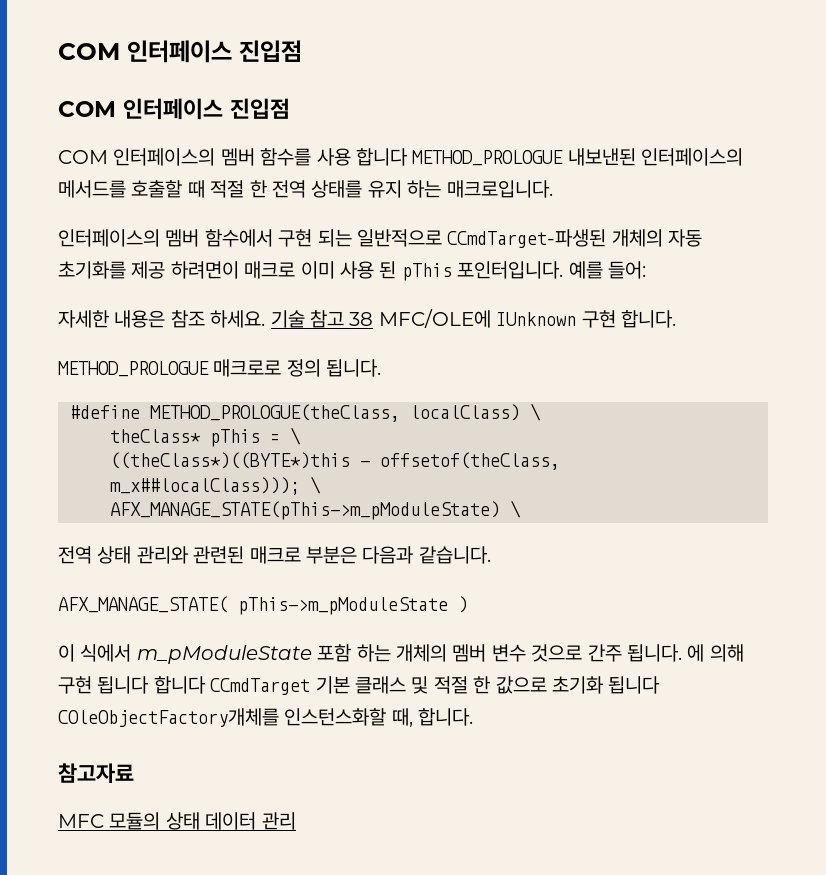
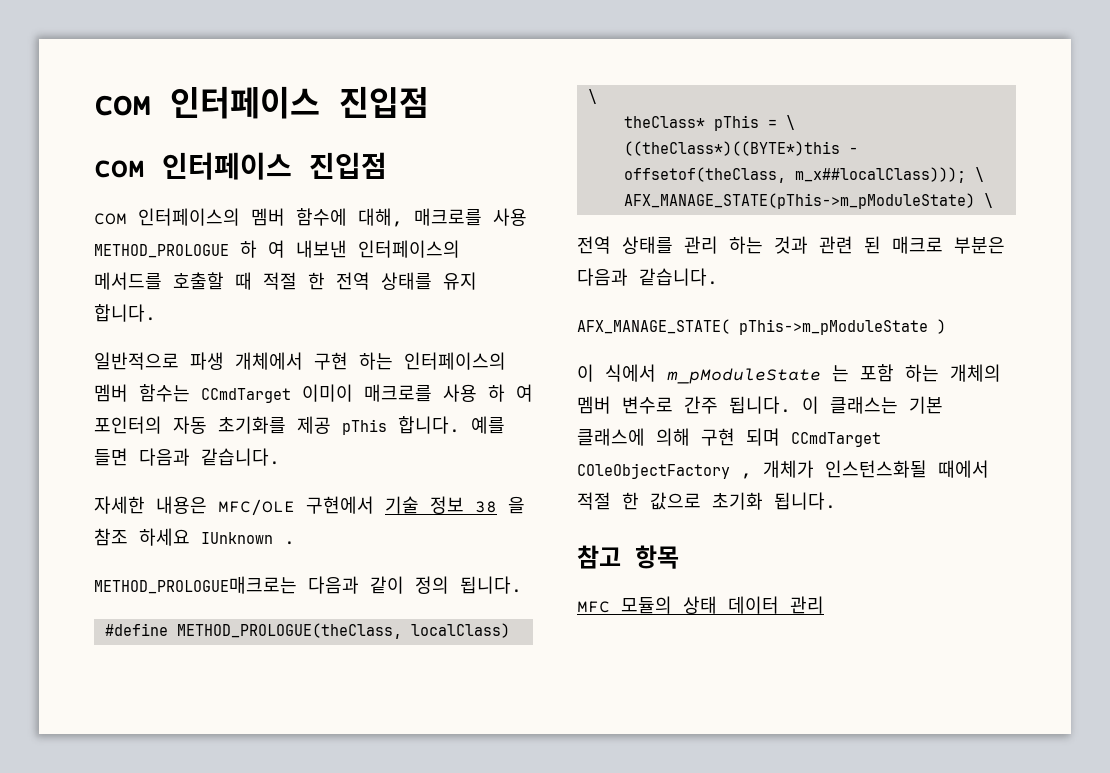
- COM 인터페이스의 멤버 함수를 사용 합니다 METHOD_PROLOGUE 내보낸된 인터페이스의 메서드를 호출할 때 적절 한 전역 상태를 유지 하는 매크로입니다.
- 인터페이스의 멤버 함수에서 구현 되는 일반적으로 CCmdTarget-파생된 개체의 자동 초기화를 제공 하려면이 매크로 이미 사용 된 pThis 포인터입니다. 예를 들어:
- 자세한 내용은 참조 하세요. 기술 참고 38 MFC/OLE에 IUnknown 구현 합니다.
- METHOD_PROLOGUE 매크로로 정의 됩니다.
+ COM 인터페이스의 멤버 함수에 대해, 매크로를 사용 METHOD_PROLOGUE 하 여 내보낸 인터페이스의 메서드를 호출할 때 적절 한 전역 상태를 유지 합니다.
+ 일반적으로 파생 개체에서 구현 하는 인터페이스의 멤버 함수는 CCmdTarget 이미이 매크로를 사용 하 여 포인터의 자동 초기화를 제공 pThis 합니다. 예를 들면 다음과 같습니다.
+ 자세한 내용은 MFC/OLE 구현에서 기술 정보 38 을 참조 하세요 IUnknown .
+ METHOD_PROLOGUE매크로는 다음과 같이 정의 됩니다.
- 전역 상태 관리와 관련된 매크로 부분은 다음과 같습니다.
+ 전역 상태를 관리 하는 것과 관련 된 매크로 부분은 다음과 같습니다.
- 이 식에서 m_pModuleState 포함 하는 개체의 멤버 변수 것으로 간주 됩니다. 에 의해 구현 됩니다 합니다 CCmdTarget 기본 클래스 및 적절 한 값으로 초기화 됩니다 COleObjectFactory개체를 인스턴스화할 때, 합니다.
- 참고자료
+ 이 식에서 m_pModuleState 는 포함 하는 개체의 멤버 변수로 간주 됩니다. 이 클래스는 기본 클래스에 의해 구현 되며 CCmdTarget COleObjectFactory , 개체가 인스턴스화될 때에서 적절 한 값으로 초기화 됩니다.
+ 참고 항목

